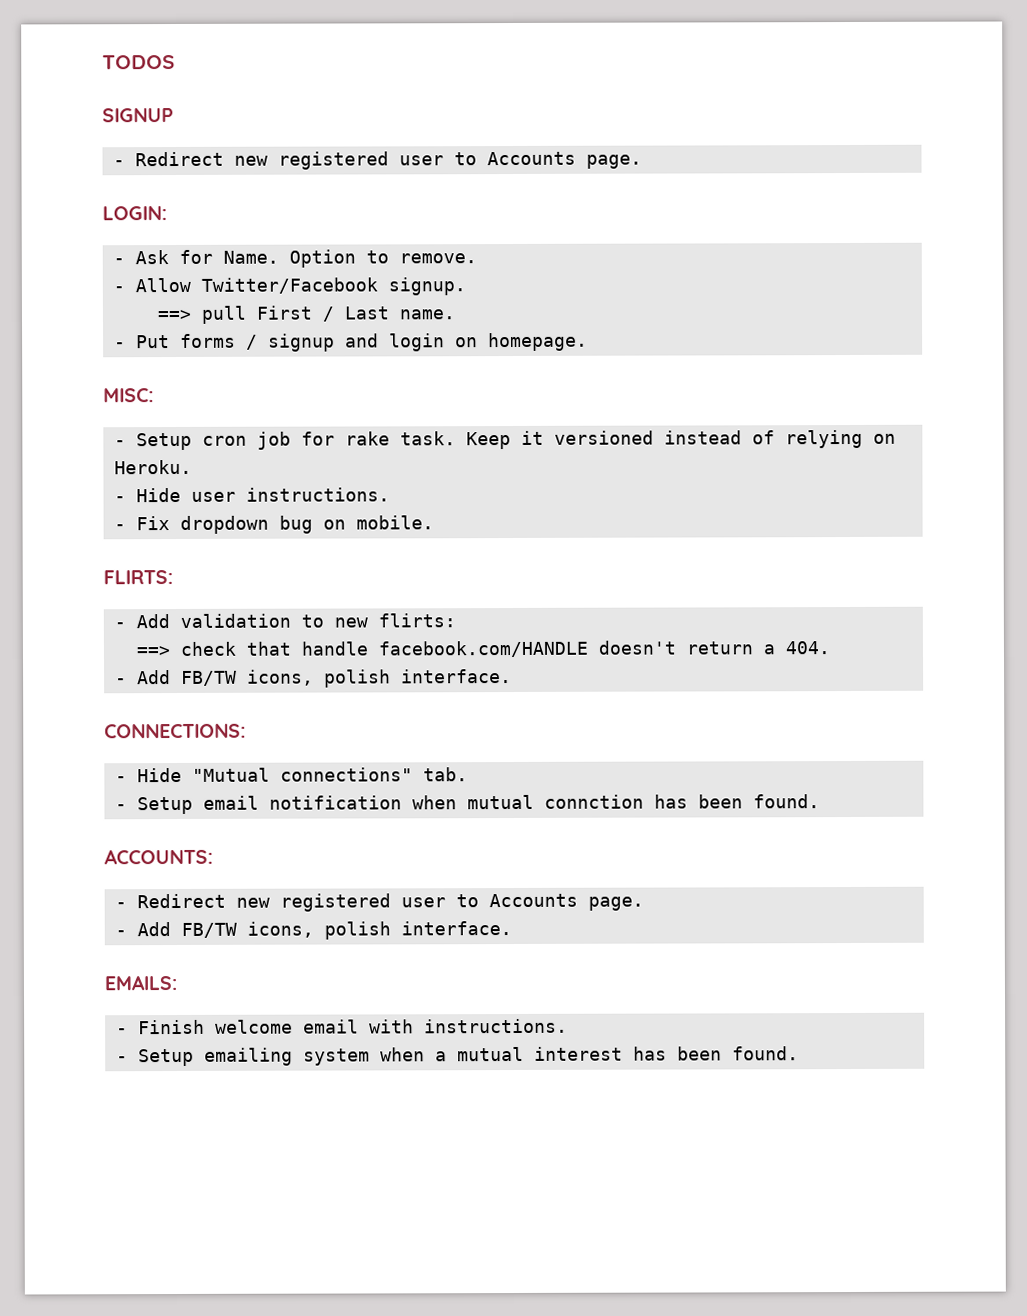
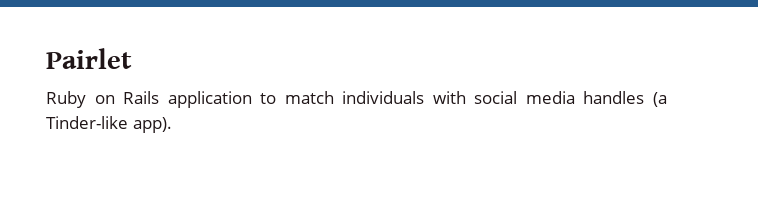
- TODOS
- SIGNUP
- - Redirect new registered user to Accounts page.
- LOGIN:
- - Ask for Name. Option to remove.
- - Allow Twitter/Facebook signup.
- ==> pull First / Last name.
- - Put forms / signup and login on homepage.
- MISC:
- - Setup cron job for rake task. Keep it versioned instead of relying on Heroku.
- - Hide user instructions.
- - Fix dropdown bug on mobile.
- FLIRTS:
- - Add validation to new flirts:
- ==> check that handle facebook.com/HANDLE doesn't return a 404.
- - Add FB/TW icons, polish interface.
- CONNECTIONS:
- - Hide "Mutual connections" tab.
- - Setup email notification when mutual connction has been found.
- ACCOUNTS:
- - Redirect new registered user to Accounts page.
- - Add FB/TW icons, polish interface.
- EMAILS:
- - Finish welcome email with instructions.
- - Setup emailing system when a mutual interest has been found.
+ Pairlet
+ Ruby on Rails application to match individuals with social media handles (a Tinder-like app).

